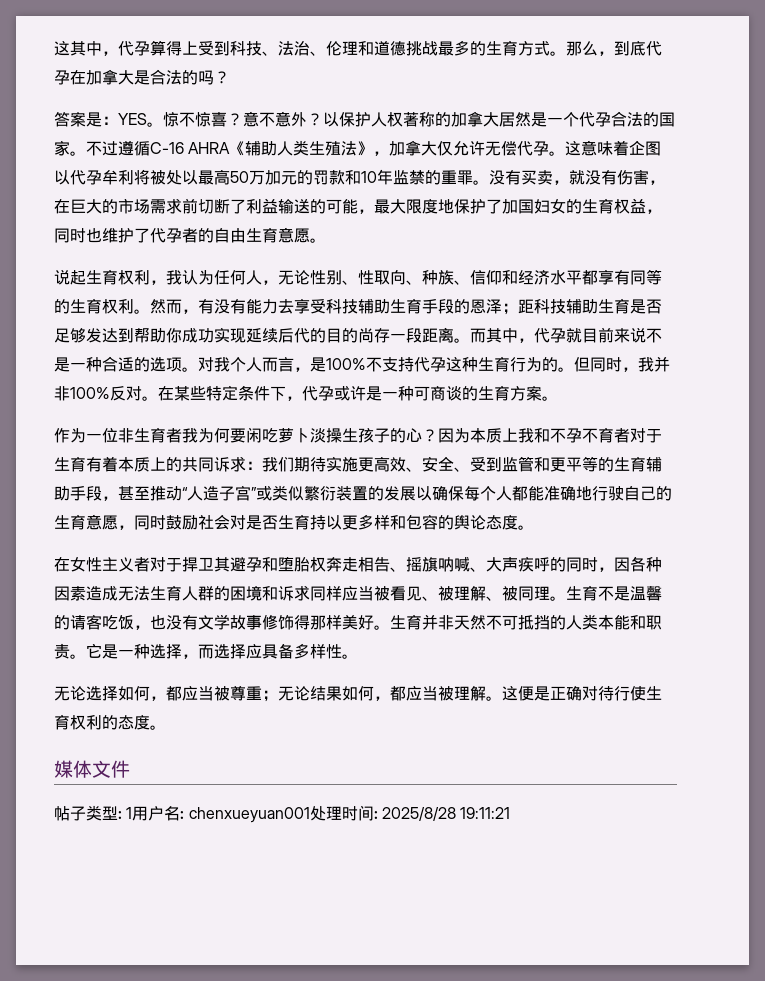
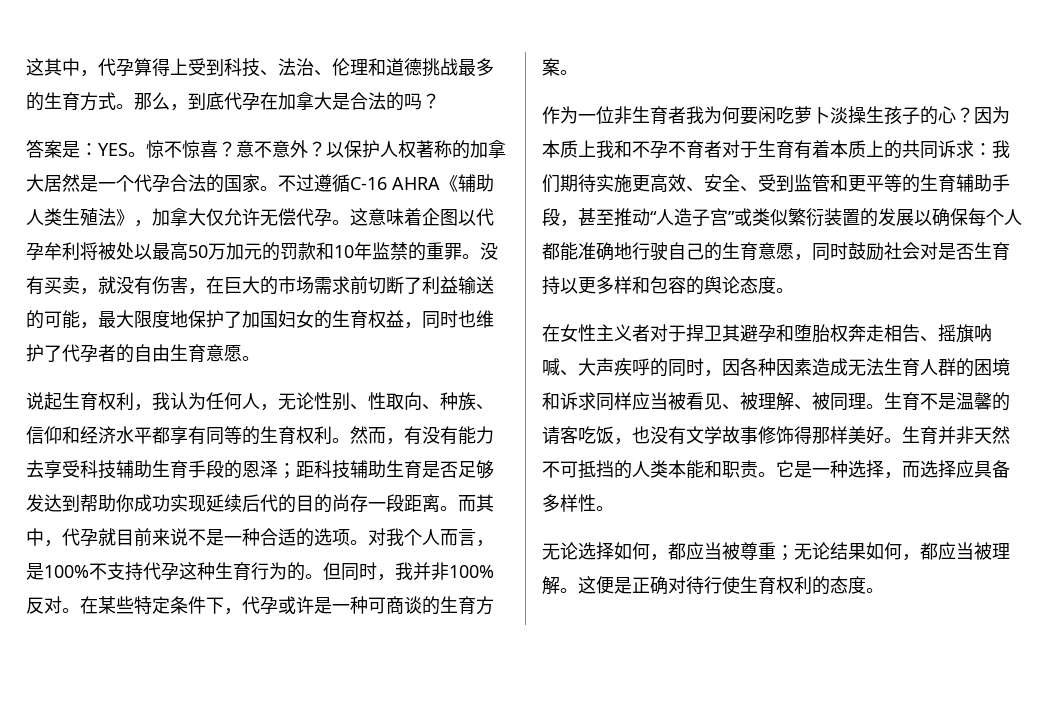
- 媒体文件
- 帖子类型: 1用户名: chenxueyuan001处理时间: 2025/8/28 19:11:21

